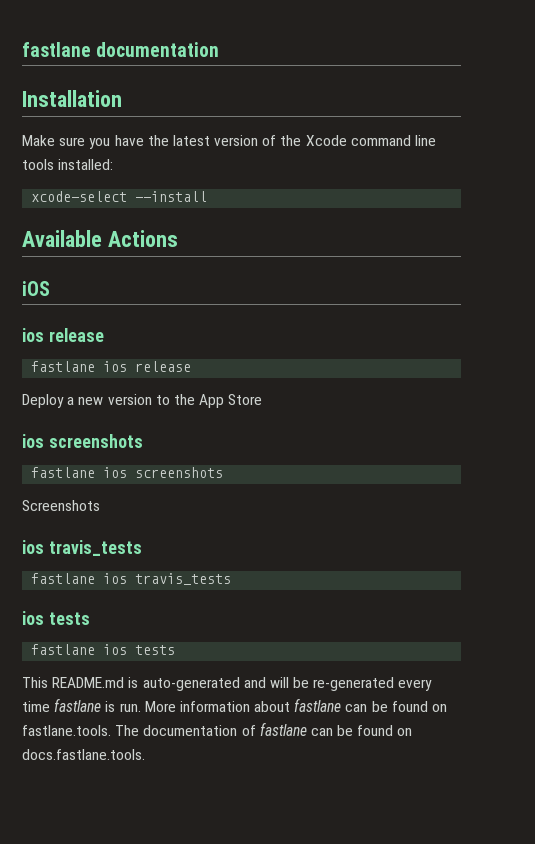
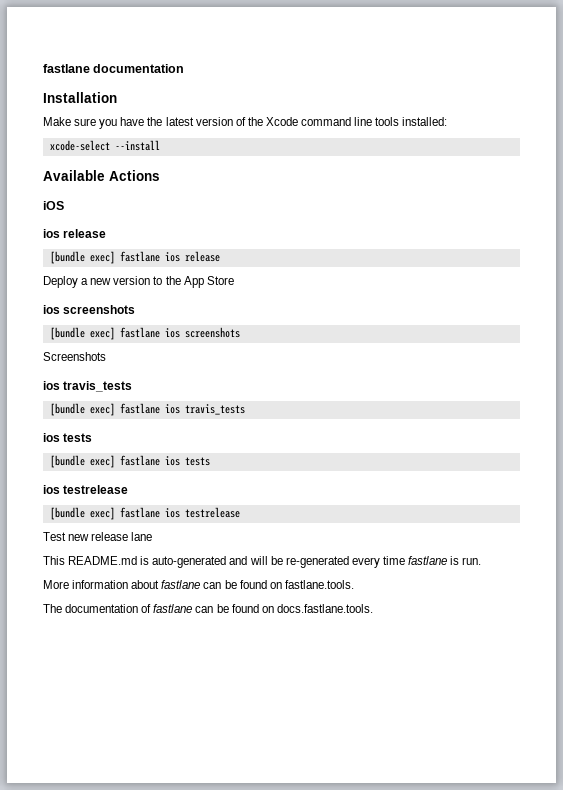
- fastlane ios release
+ [bundle exec] fastlane ios release
- fastlane ios screenshots
+ [bundle exec] fastlane ios screenshots
- fastlane ios travis_tests
+ [bundle exec] fastlane ios travis_tests
- fastlane ios tests
+ [bundle exec] fastlane ios tests
+ ios testrelease
+ [bundle exec] fastlane ios testrelease
+ Test new release lane
- This README.md is auto-generated and will be re-generated every time fastlane is run. More information about fastlane can be found on fastlane.tools. The documentation of fastlane can be found on docs.fastlane.tools.
+ This README.md is auto-generated and will be re-generated every time fastlane is run.
+ More information about fastlane can be found on fastlane.tools.
+ The documentation of fastlane can be found on docs.fastlane.tools.

